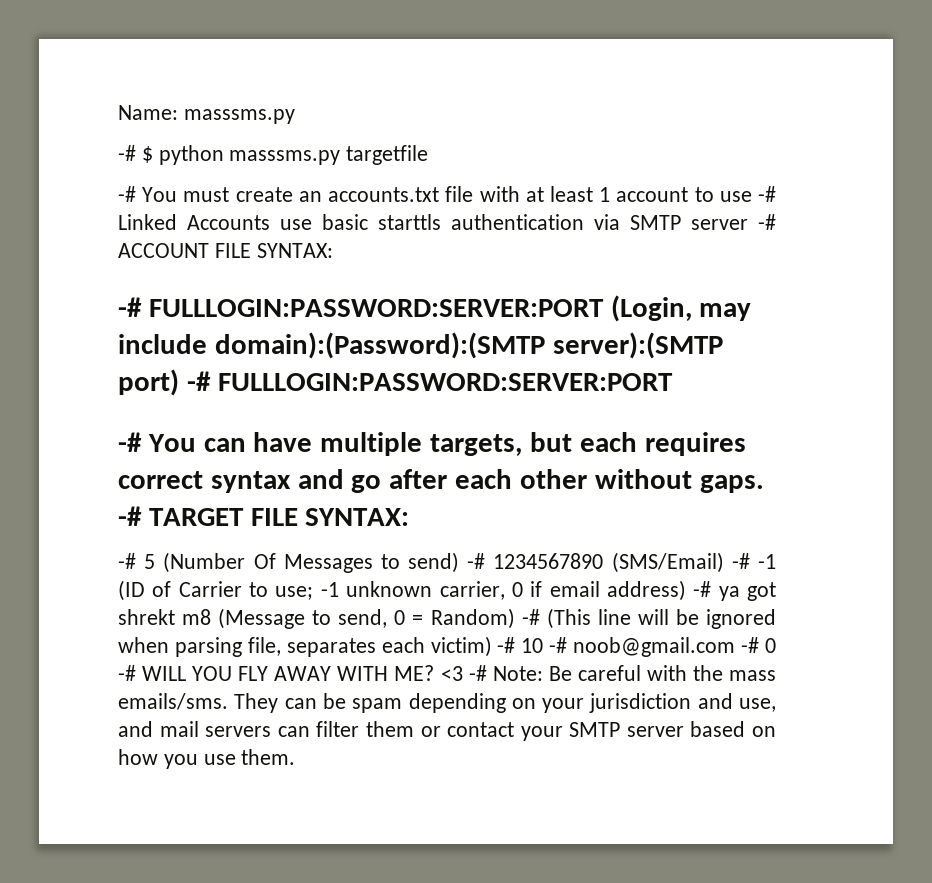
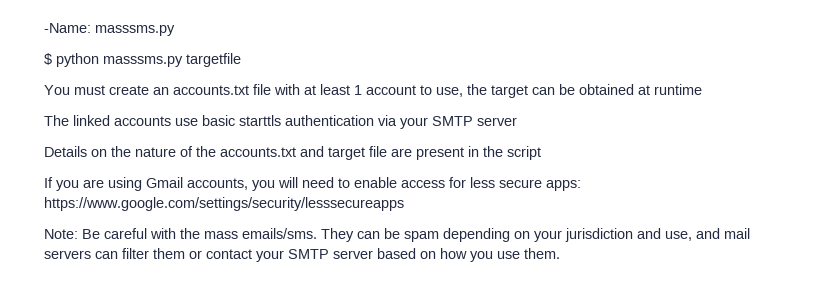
- Name: masssms.py
+ -Name: masssms.py
- -# $ python masssms.py targetfile
+ $ python masssms.py targetfile
- -# You must create an accounts.txt file with at least 1 account to use -# Linked Accounts use basic starttls authentication via SMTP server -# ACCOUNT FILE SYNTAX:
- -# FULLLOGIN:PASSWORD:SERVER:PORT (Login, may include domain):(Password):(SMTP server):(SMTP port) -# FULLLOGIN:PASSWORD:SERVER:PORT
- -# You can have multiple targets, but each requires correct syntax and go after each other without gaps. -# TARGET FILE SYNTAX:
- -# 5 (Number Of Messages to send) -# 1234567890 (SMS/Email) -# -1 (ID of Carrier to use; -1 unknown carrier, 0 if email address) -# ya got shrekt m8 (Message to send, 0 = Random) -# (This line will be ignored when parsing file, separates each victim) -# 10 -# noob@gmail.com -# 0 -# WILL YOU FLY AWAY WITH ME? <3 -# Note: Be careful with the mass emails/sms.
+ You must create an accounts.txt file with at least 1 account to use, the target can be obtained at runtime
+ The linked accounts use basic starttls authentication via your SMTP server
+ Details on the nature of the accounts.txt and target file are present in the script
+ If you are using Gmail accounts, you will need to enable access for less secure apps: https://www.google.com/settings/security/lesssecureapps
+ Note: Be careful with the mass emails/sms.

